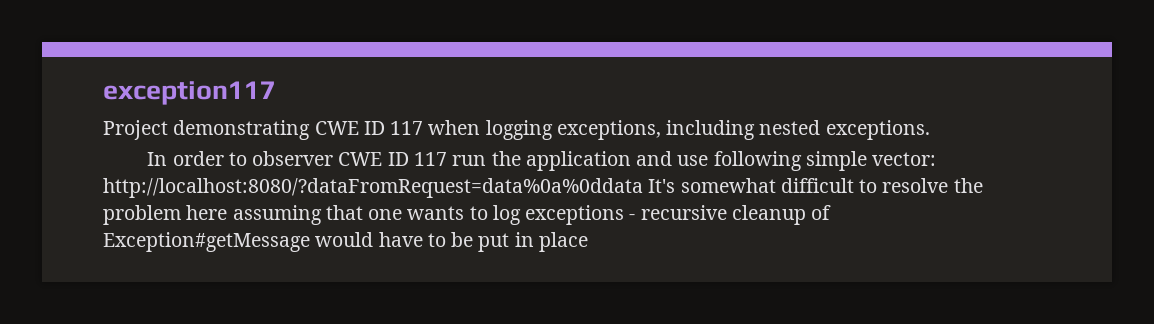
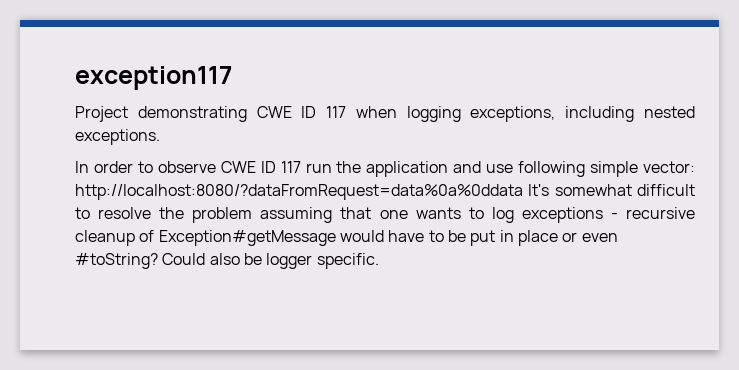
- In order to observer CWE ID 117 run the application and use following simple vector: http://localhost:8080/?dataFromRequest=data%0a%0ddata It's somewhat difficult to resolve the problem here assuming that one wants to log exceptions - recursive cleanup of Exception#getMessage would have to be put in place
+ In order to observe CWE ID 117 run the application and use following simple vector: http://localhost:8080/?dataFromRequest=data%0a%0ddata It's somewhat difficult to resolve the problem assuming that one wants to log exceptions - recursive cleanup of Exception#getMessage would have to be put in place or even #toString? Could also be logger specific.

